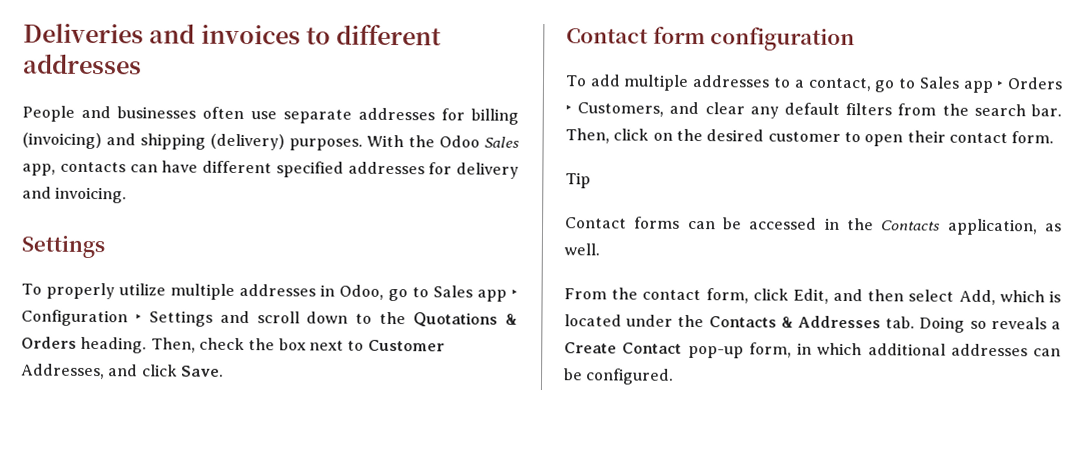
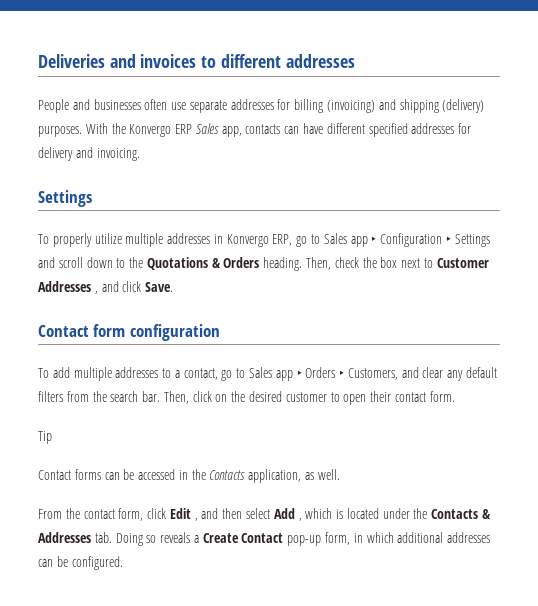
- With the Odoo Sales app, contacts can have different specified addresses for delivery and invoicing.
+ With the Konvergo ERP Sales app, contacts can have different specified addresses for delivery and invoicing.
- To properly utilize multiple addresses in Odoo, go to Sales app ‣ Configuration ‣ Settings and scroll down to the Quotations & Orders heading.
+ To properly utilize multiple addresses in Konvergo ERP, go to Sales app ‣ Configuration ‣ Settings and scroll down to the Quotations & Orders heading.
- Then, check the box next to Customer Addresses, and click Save.
+ Then, check the box next to Customer Addresses , and click Save.
- From the contact form, click Edit, and then select Add, which is located under the Contacts & Addresses tab. Doing so reveals a Create Contact pop-up form, in which additional addresses can be configured.
+ From the contact form, click Edit , and then select Add , which is located under the Contacts & Addresses tab. Doing so reveals a Create Contact pop-up form, in which additional addresses can be configured.

